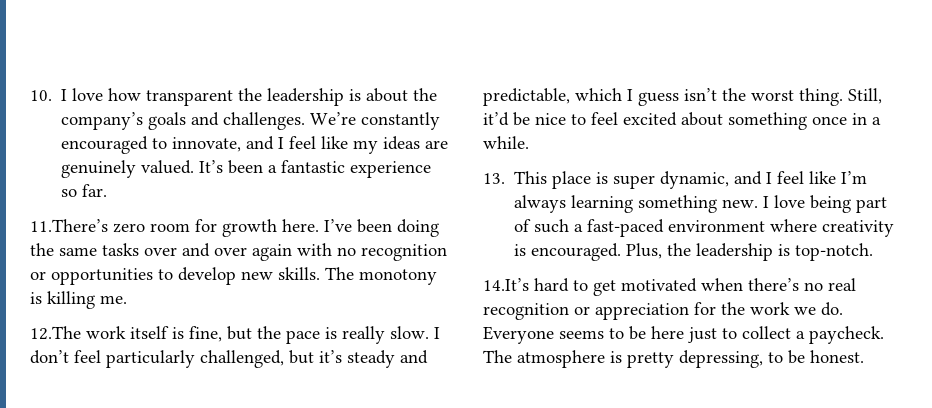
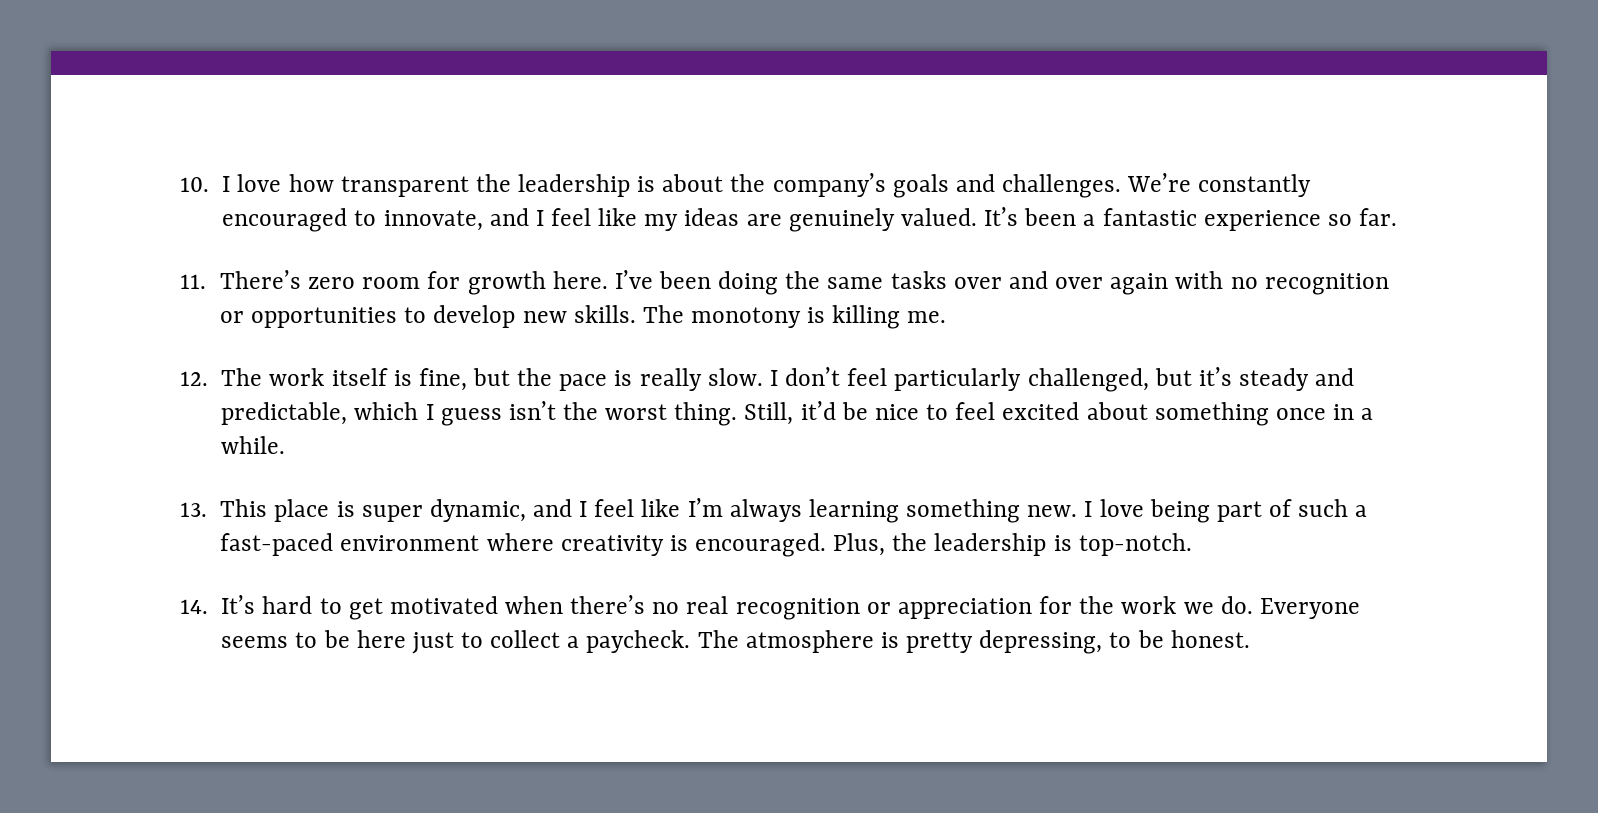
- 11.There’s zero room for growth here.
+ 11. There’s zero room for growth here.
- 12.The work itself is fine, but the pace is really slow.
+ 12. The work itself is fine, but the pace is really slow.
- 14.It’s hard to get motivated when there’s no real recognition or appreciation for the work we do.
+ 14. It’s hard to get motivated when there’s no real recognition or appreciation for the work we do.

